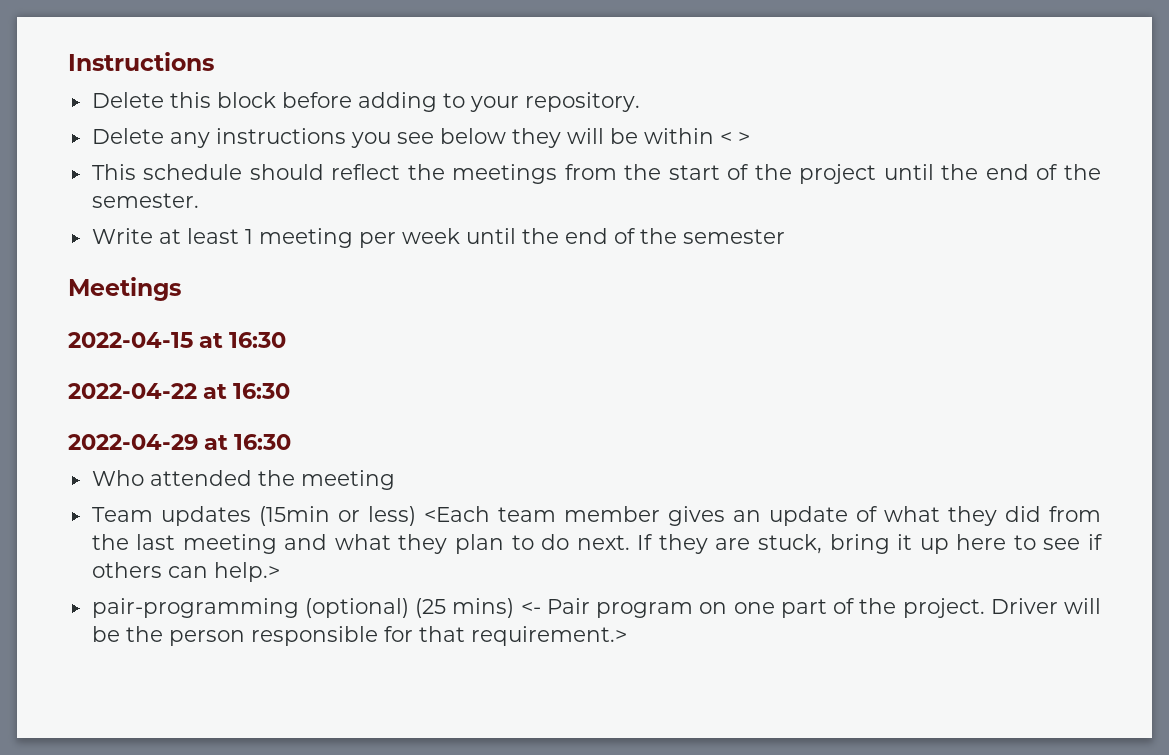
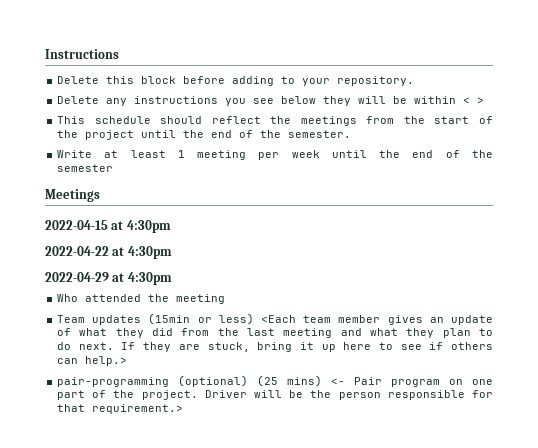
- 2022-04-15 at 16:30
+ 2022-04-15 at 4:30pm
- 2022-04-22 at 16:30
+ 2022-04-22 at 4:30pm
- 2022-04-29 at 16:30
+ 2022-04-29 at 4:30pm

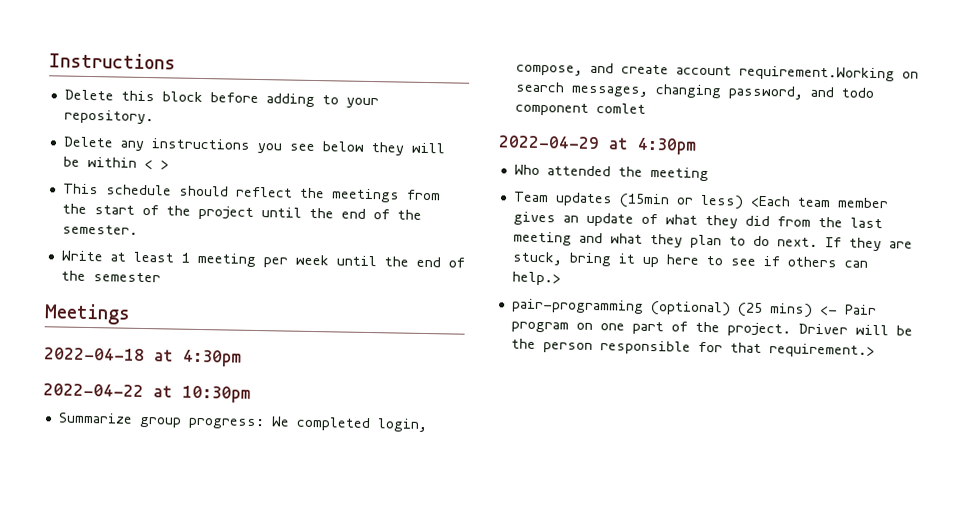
- 2022-04-15 at 4:30pm
+ 2022-04-18 at 4:30pm
- 2022-04-22 at 4:30pm
+ 2022-04-22 at 10:30pm
+ Summarize group progress: We completed login, compose, and create account requirement.Working on search messages, changing password, and todo component comlet

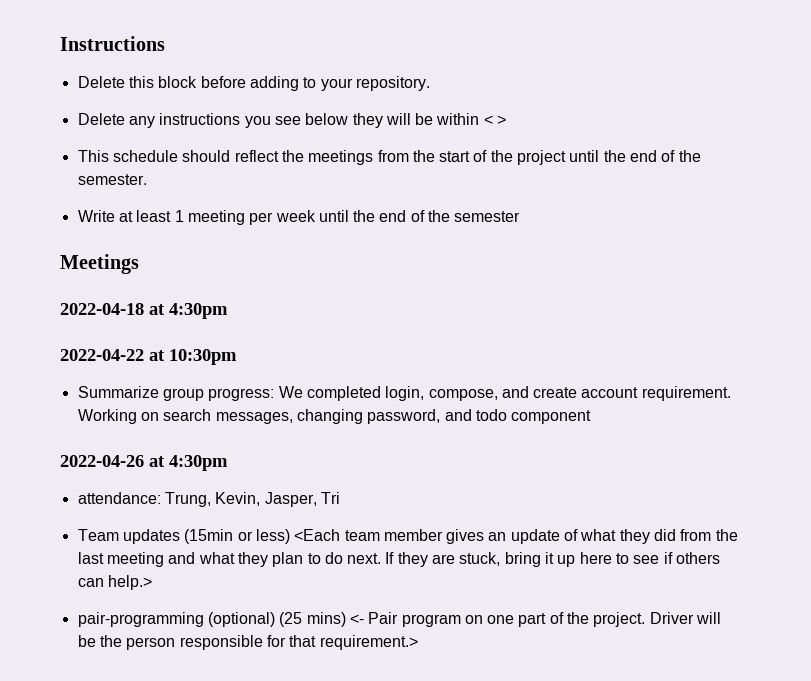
- Summarize group progress: We completed login, compose, and create account requirement.Working on search messages, changing password, and todo component comlet
- 2022-04-29 at 4:30pm
- Who attended the meeting
+ Summarize group progress: We completed login, compose, and create account requirement. Working on search messages, changing password, and todo component
+ 2022-04-26 at 4:30pm
+ attendance: Trung, Kevin, Jasper, Tri

